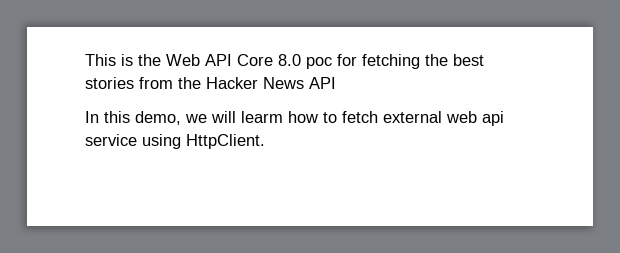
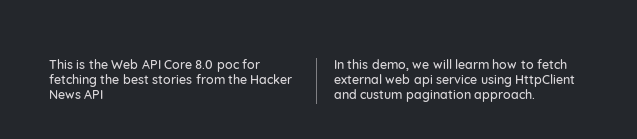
- In this demo, we will learm how to fetch external web api service using HttpClient.
+ In this demo, we will learm how to fetch external web api service using HttpClient and custum pagination approach.

